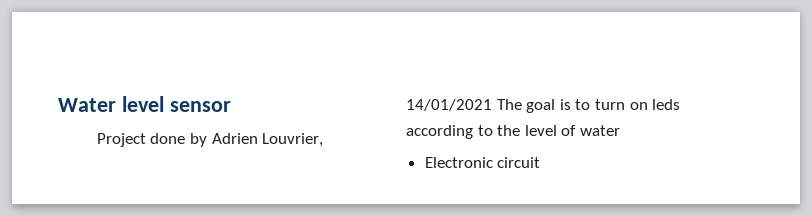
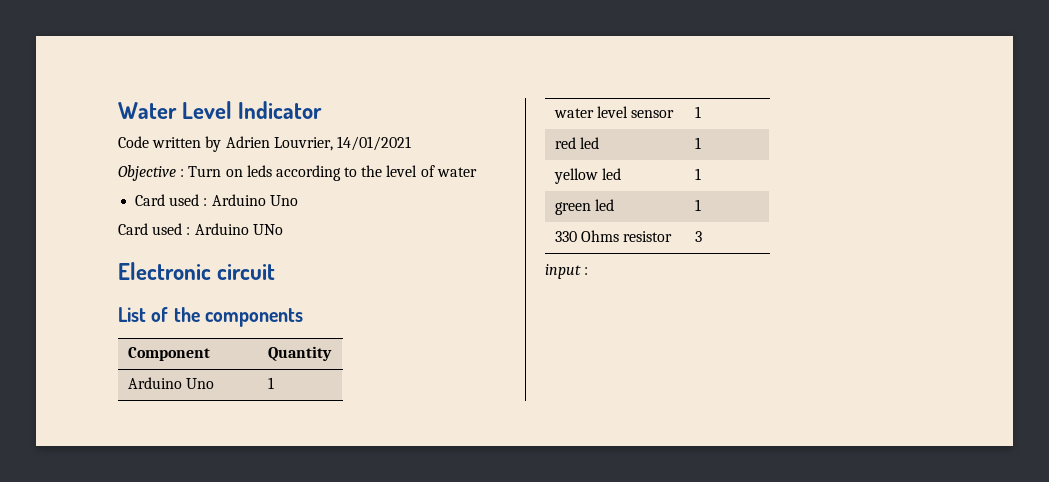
- Water level sensor
- Project done by Adrien Louvrier, 14/01/2021 The goal is to turn on leds according to the level of water
+ Water Level Indicator
+ Code written by Adrien Louvrier, 14/01/2021
+ Objective : Turn on leds according to the level of water
+ Card used : Arduino Uno
+ Card used : Arduino UNo
  Electronic circuit
+ List of the components
+ Component | Quantity
+ Arduino Uno | 1
+ water level sensor | 1
+ red led | 1
+ yellow led | 1
+ green led | 1
+ 330 Ohms resistor | 3
+ input :

